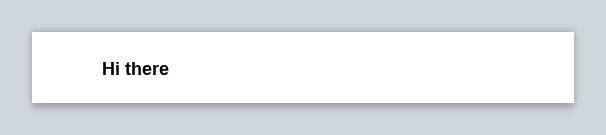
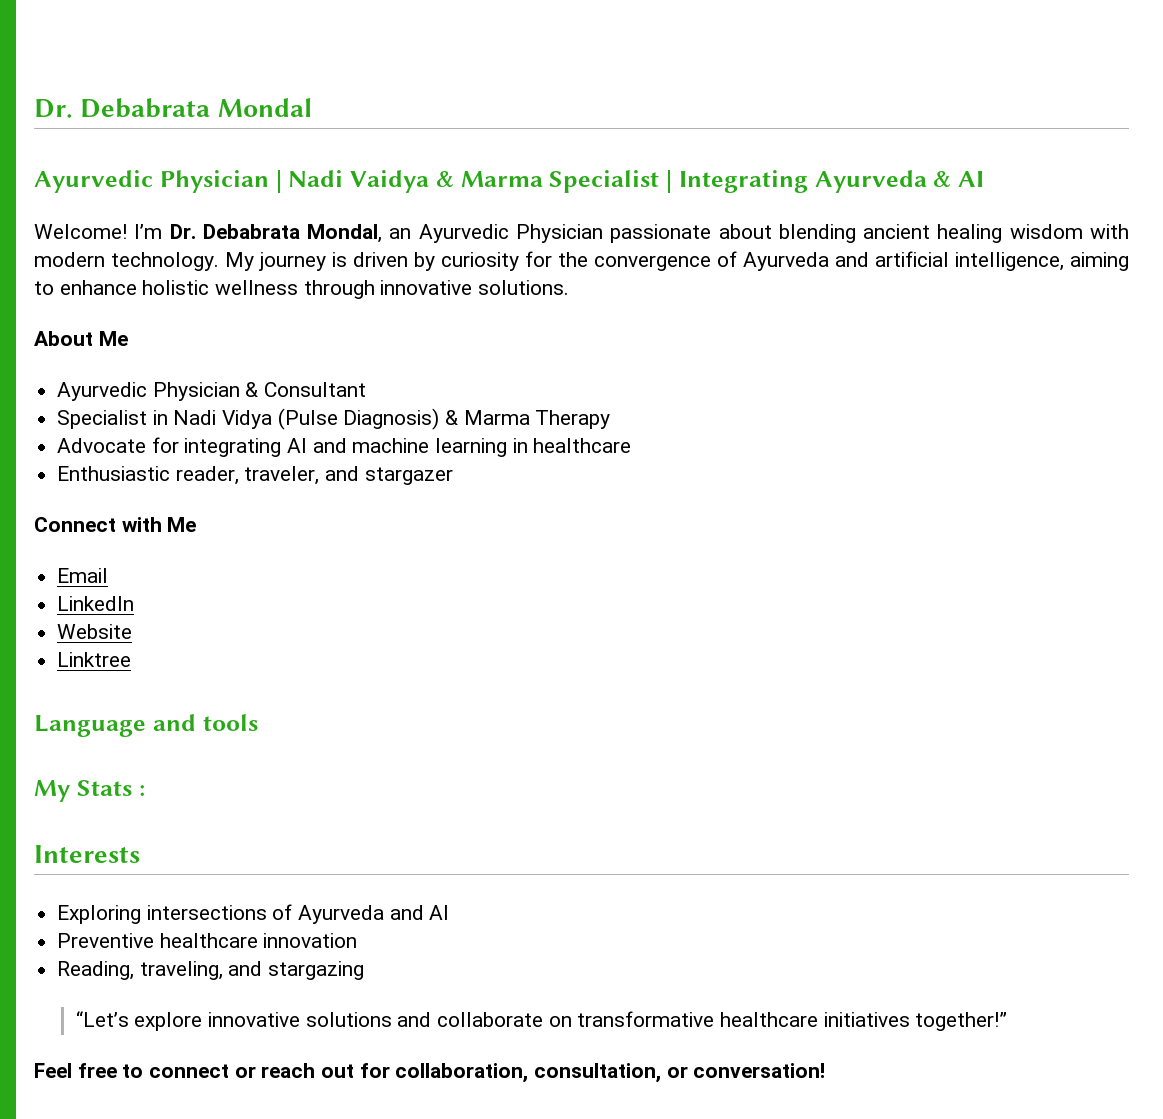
- Hi there
+ Dr. Debabrata Mondal
+ Ayurvedic Physician | Nadi Vaidya & Marma Specialist | Integrating Ayurveda & AI
+ Welcome! I’m Dr. Debabrata Mondal, an Ayurvedic Physician passionate about blending ancient healing wisdom with modern technology. My journey is driven by curiosity for the convergence of Ayurveda and artificial intelligence, aiming to enhance holistic wellness through innovative solutions.
+ About Me
+ Ayurvedic Physician & Consultant
+ Specialist in Nadi Vidya (Pulse Diagnosis) & Marma Therapy
+ Advocate for integrating AI and machine learning in healthcare
+ Enthusiastic reader, traveler, and stargazer
+ Connect with Me
+ Email
+ LinkedIn
+ Website
+ Linktree
+ Language and tools
+ My Stats :
+ Interests
+ Exploring intersections of Ayurveda and AI
+ Preventive healthcare innovation
+ Reading, traveling, and stargazing
+ “Let’s explore innovative solutions and collaborate on transformative healthcare initiatives together!”
+ Feel free to connect or reach out for collaboration, consultation, or conversation!

